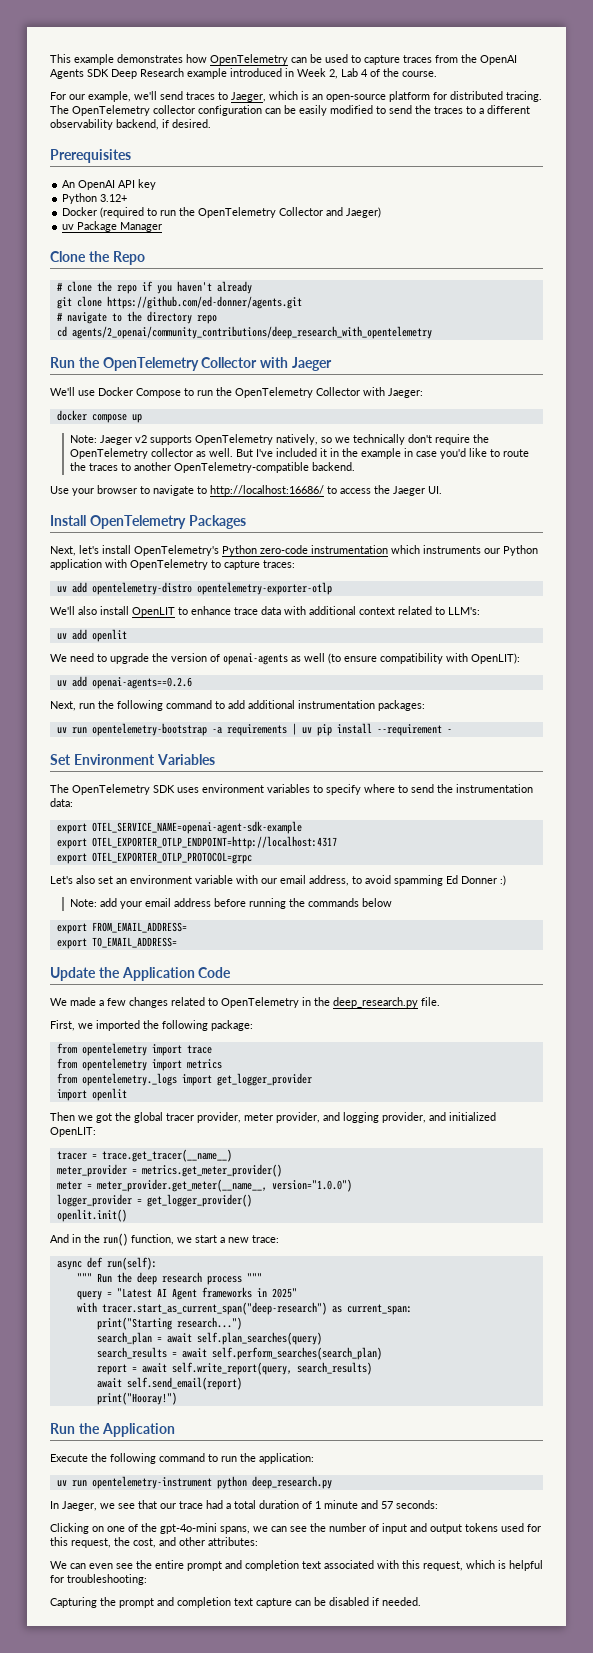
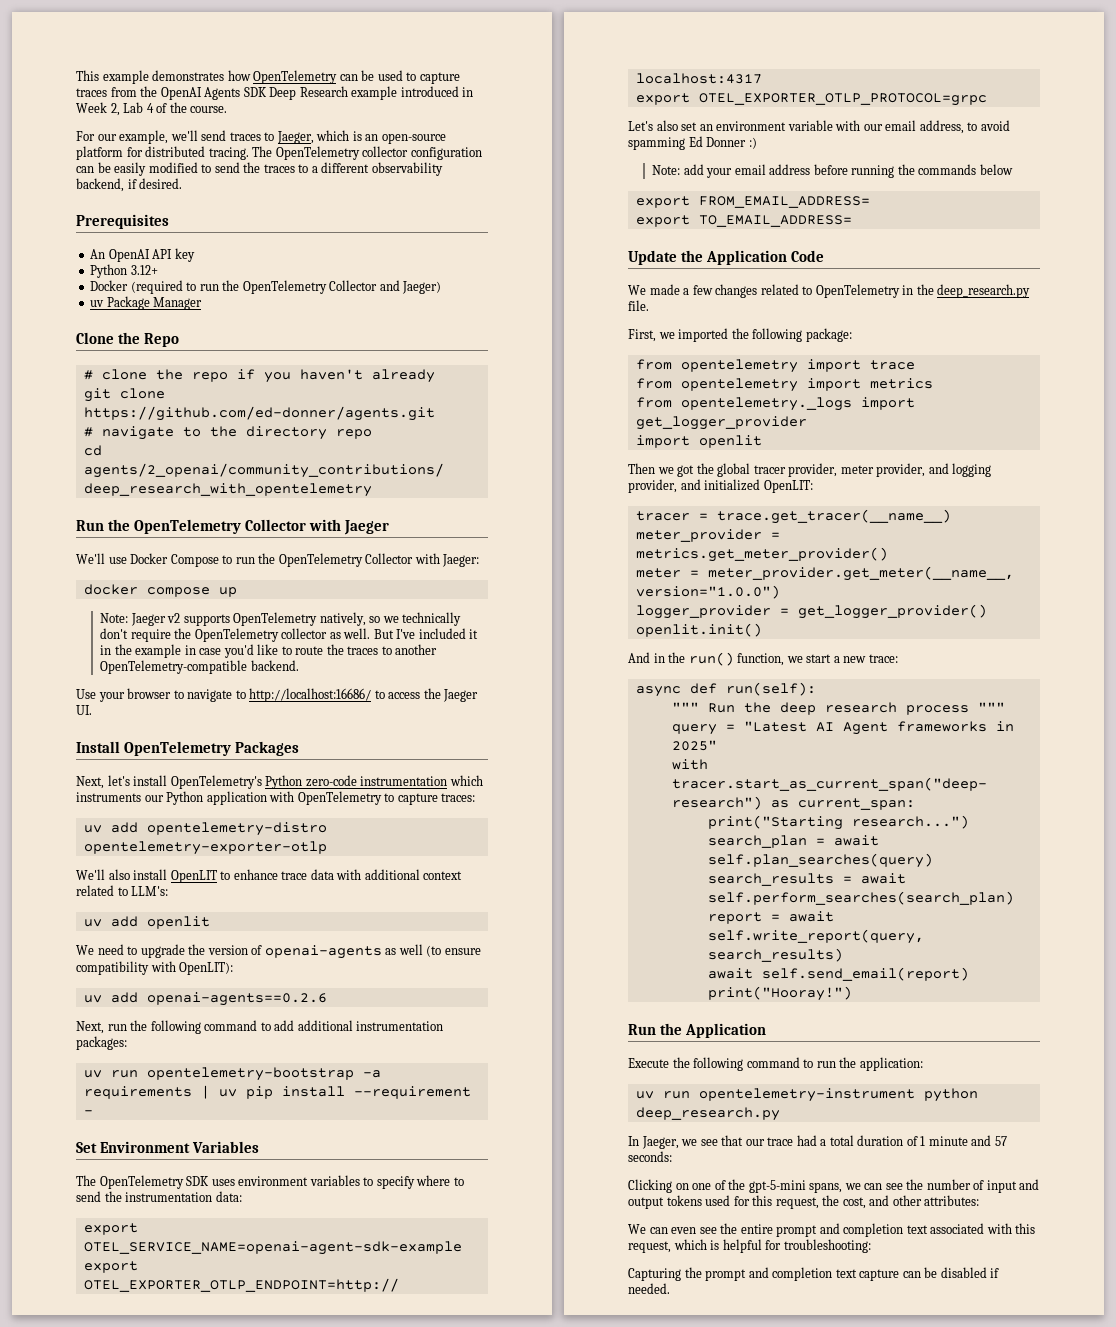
- Clicking on one of the gpt-4o-mini spans, we can see the number of input and output tokens used for this request, the cost, and other attributes:
+ Clicking on one of the gpt-5-mini spans, we can see the number of input and output tokens used for this request, the cost, and other attributes:

